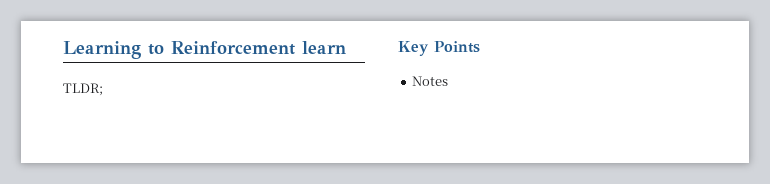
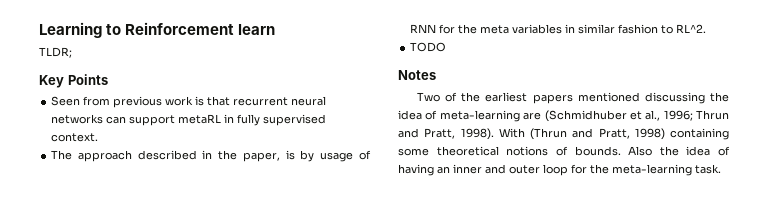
+ Seen from previous work is that recurrent neural networks can support metaRL in fully supervised context.
+ The approach described in the paper, is by usage of RNN for the meta variables in similar fashion to RL^2.
+ TODO
  Notes
+ Two of the earliest papers mentioned discussing the idea of meta-learning are (Schmidhuber et al., 1996; Thrun and Pratt, 1998). With (Thrun and Pratt, 1998) containing some theoretical notions of bounds. Also the idea of having an inner and outer loop for the meta-learning task.

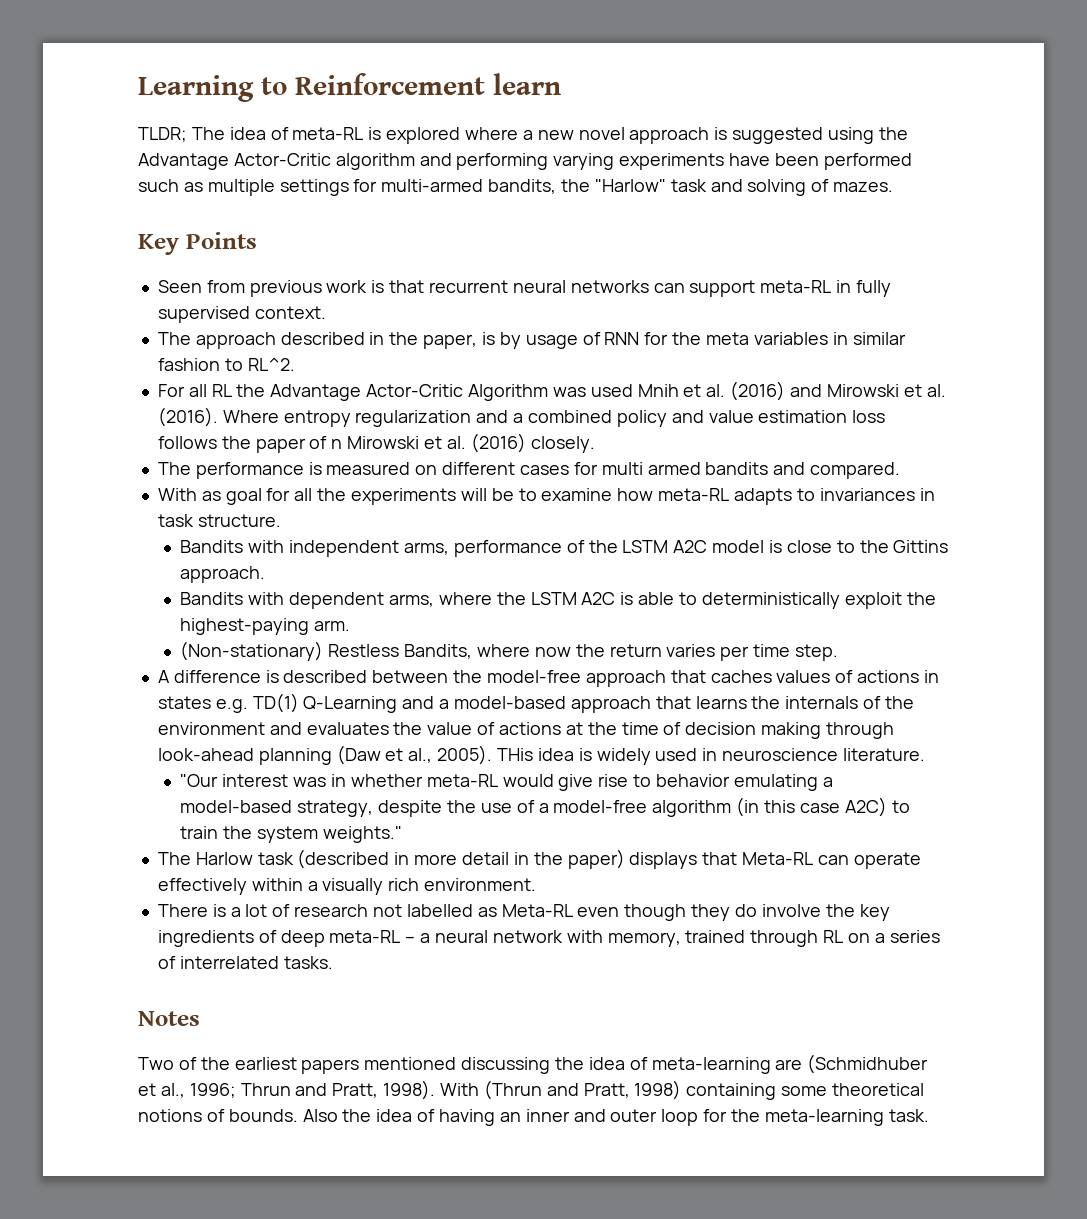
- TLDR;
+ TLDR; The idea of meta-RL is explored where a new novel approach is suggested using the Advantage Actor-Critic algorithm and performing varying experiments have been performed such as multiple settings for multi-armed bandits, the "Harlow" task and solving of mazes.
- Seen from previous work is that recurrent neural networks can support metaRL in fully supervised context.
+ Seen from previous work is that recurrent neural networks can support meta-RL in fully supervised context.
- TODO
+ For all RL the Advantage Actor-Critic Algorithm was used Mnih et al. (2016) and Mirowski et al. (2016). Where entropy regularization and a combined policy and value estimation loss follows the paper of n Mirowski et al. (2016) closely.
+ The performance is measured on different cases for multi armed bandits and compared.
+ With as goal for all the experiments will be to examine how meta-RL adapts to invariances in task structure.
+ Bandits with independent arms, performance of the LSTM A2C model is close to the Gittins approach.
+ Bandits with dependent arms, where the LSTM A2C is able to deterministically exploit the highest-paying arm.
+ (Non-stationary) Restless Bandits, where now the return varies per time step.
+ A difference is described between the model-free approach that caches values of actions in states e.g. TD(1) Q-Learning and a model-based approach that learns the internals of the environment and evaluates the value of actions at the time of decision making through look-ahead planning (Daw et al., 2005). THis idea is widely used in neuroscience literature.
+ "Our interest was in whether meta-RL would give rise to behavior emulating a model-based strategy, despite the use of a model-free algorithm (in this case A2C) to train the system weights."
+ The Harlow task (described in more detail in the paper) displays that Meta-RL can operate effectively within a visually rich environment.
+ There is a lot of research not labelled as Meta-RL even though they do involve the key ingredients of deep meta-RL – a neural network with memory, trained through RL on a series of interrelated tasks.

